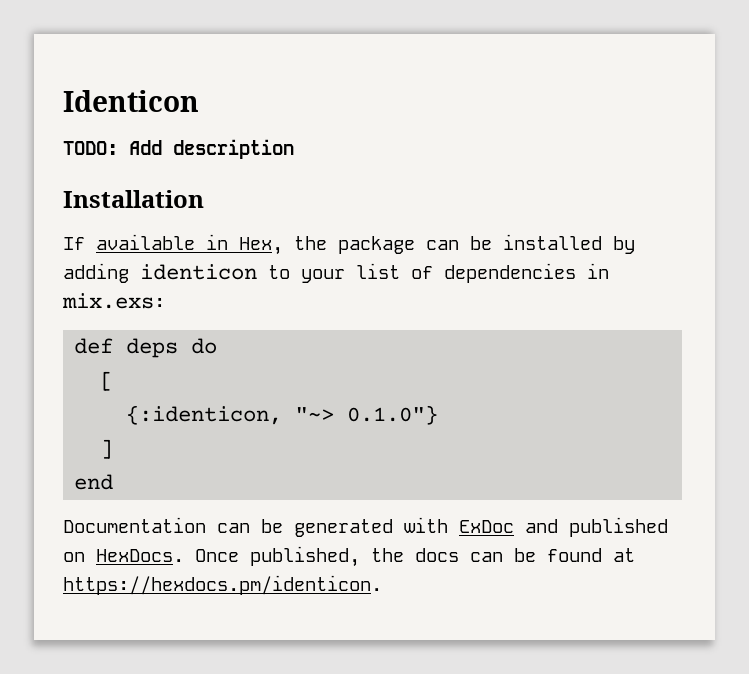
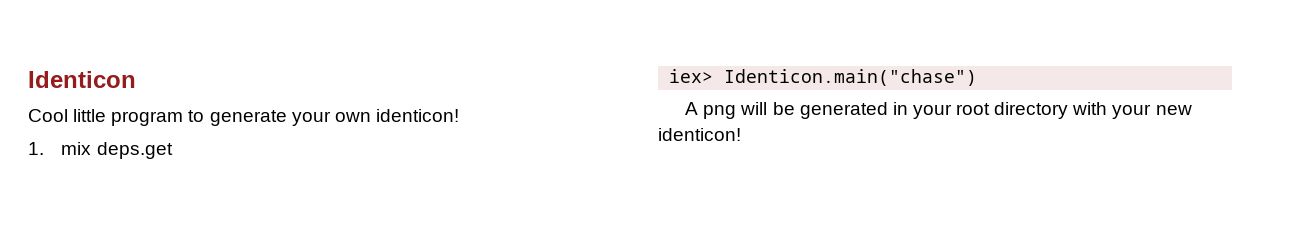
- TODO: Add description
- Installation
- If available in Hex, the package can be installed by adding identicon to your list of dependencies in mix.exs:
- def deps do
- [
- {:identicon, "~> 0.1.0"}
- ]
- end
- Documentation can be generated with ExDoc and published on HexDocs. Once published, the docs can be found at https://hexdocs.pm/identicon.
+ Cool little program to generate your own identicon!
+ 1. mix deps.get
+ iex> Identicon.main("chase")
+ A png will be generated in your root directory with your new identicon!

